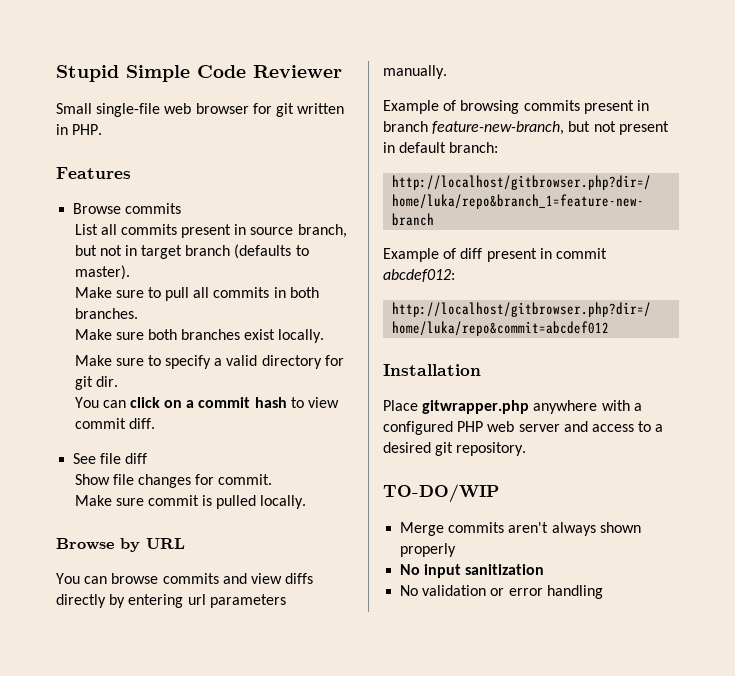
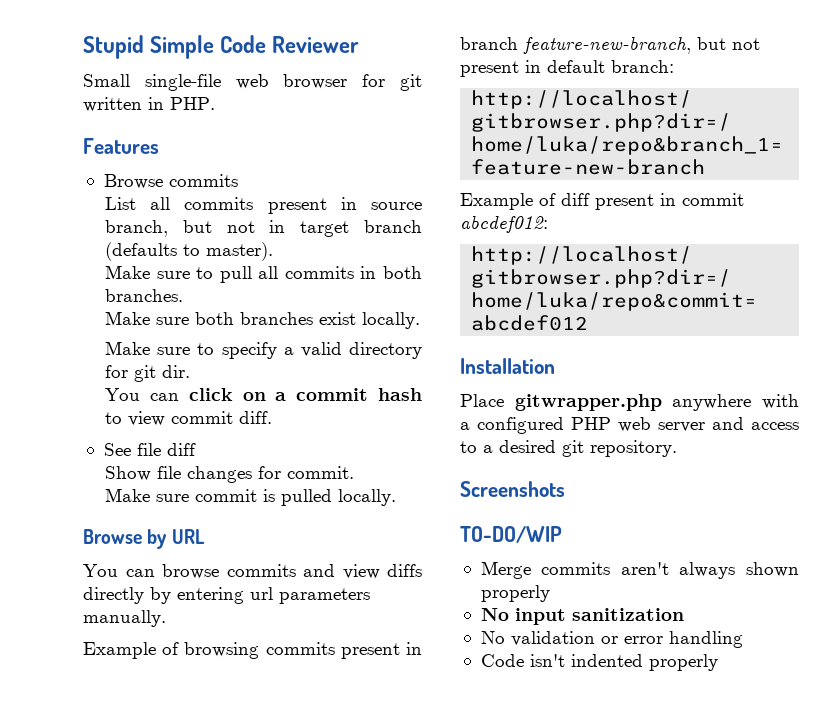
+ Screenshots
+ Code isn't indented properly

